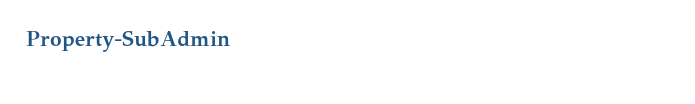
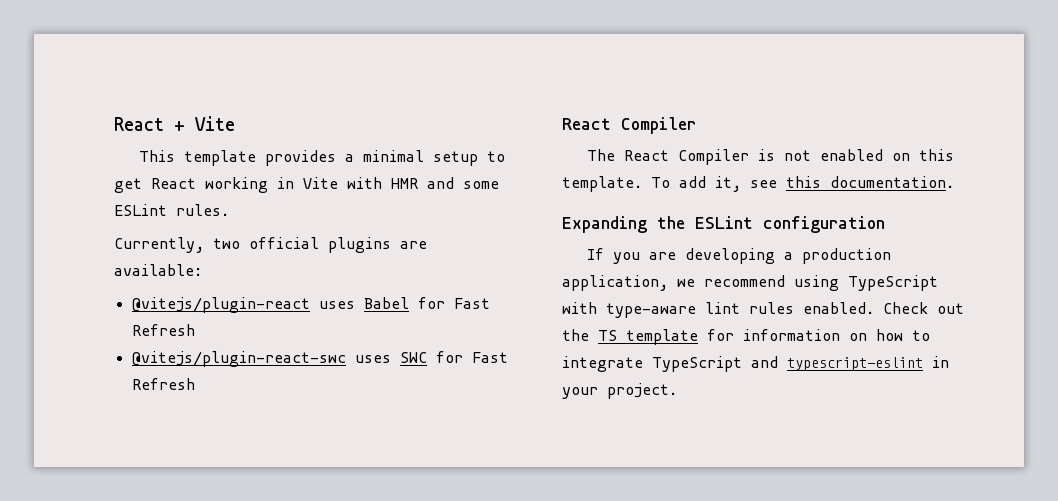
- Property-SubAdmin
+ React + Vite
+ This template provides a minimal setup to get React working in Vite with HMR and some ESLint rules.
+ Currently, two official plugins are available:
+ @vitejs/plugin-react uses Babel for Fast Refresh
+ @vitejs/plugin-react-swc uses SWC for Fast Refresh
+ React Compiler
+ The React Compiler is not enabled on this template. To add it, see this documentation.
+ Expanding the ESLint configuration
+ If you are developing a production application, we recommend using TypeScript with type-aware lint rules enabled. Check out the TS template for information on how to integrate TypeScript and typescript-eslint in your project.

